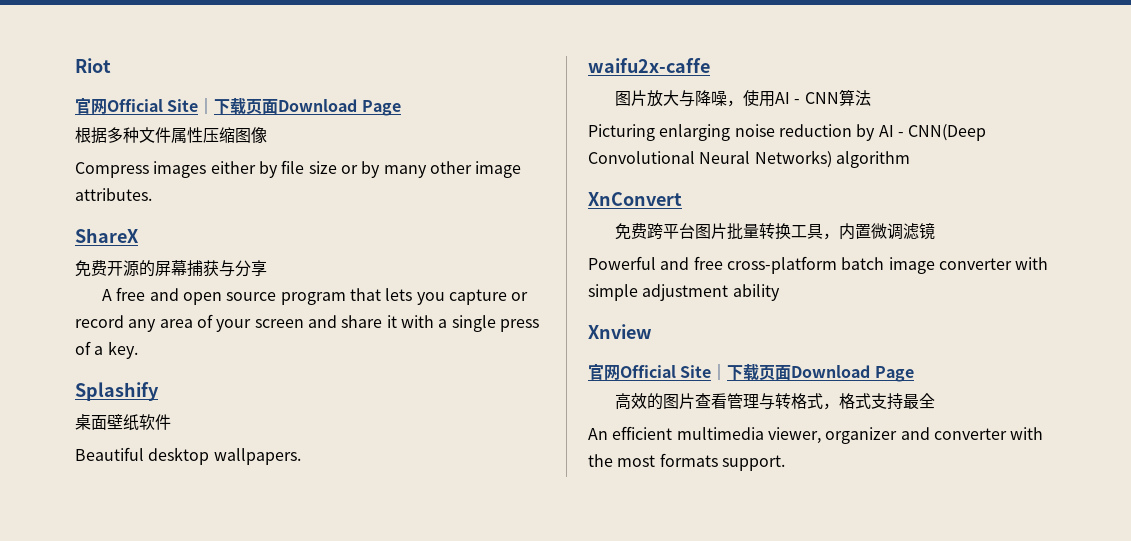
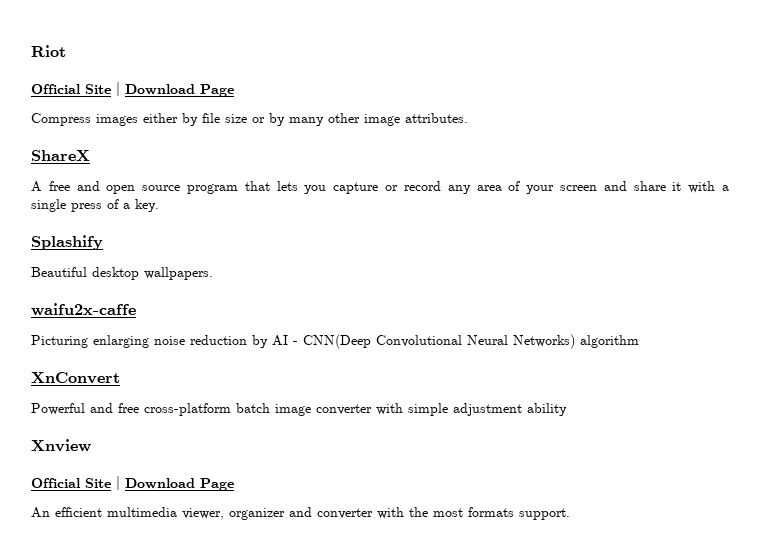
  Riot
- 官网Official Site｜下载页面Download Page
- 根据多种文件属性压缩图像
+ Official Site｜Download Page
- 免费开源的屏幕捕获与分享
- 桌面壁纸软件
- 图片放大与降噪，使用AI - CNN算法
- 免费跨平台图片批量转换工具，内置微调滤镜
  Xnview
- 官网Official Site｜下载页面Download Page
- 高效的图片查看管理与转格式，格式支持最全
+ Official Site｜Download Page

